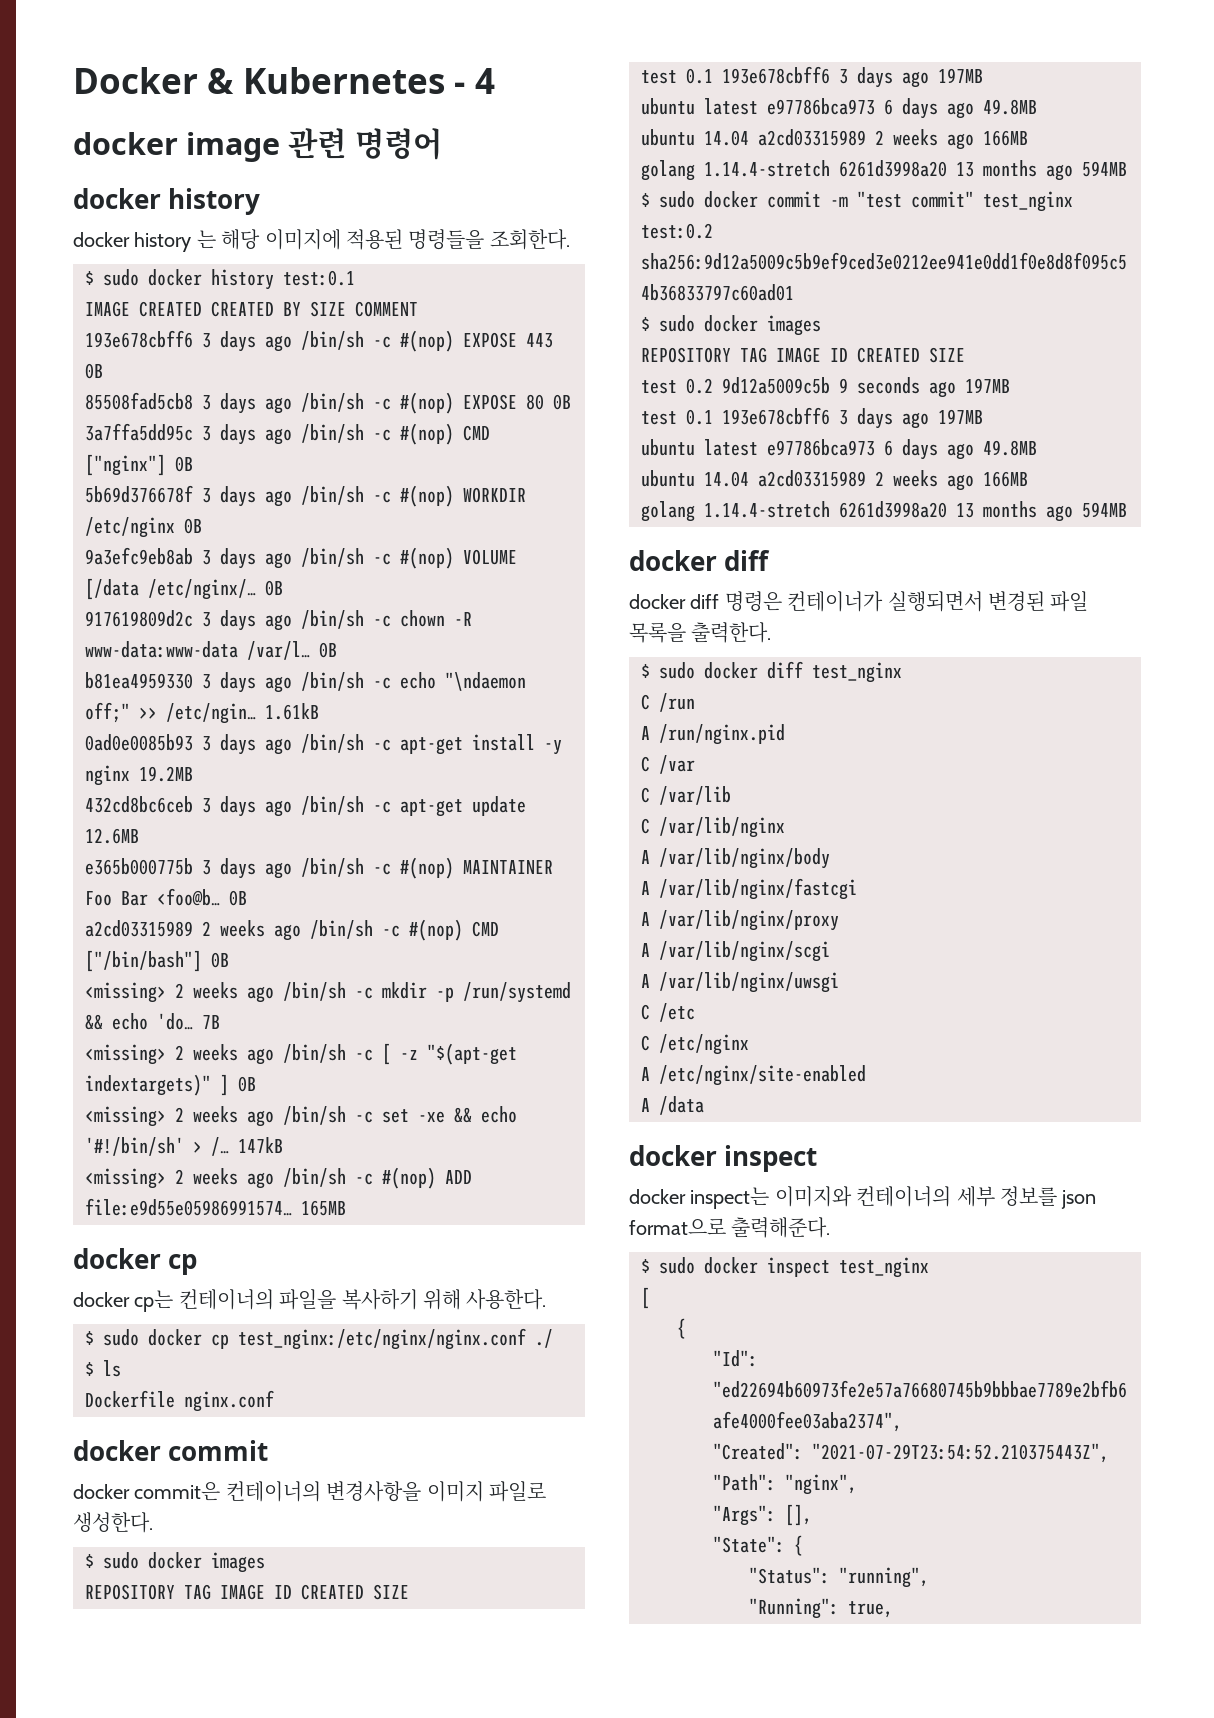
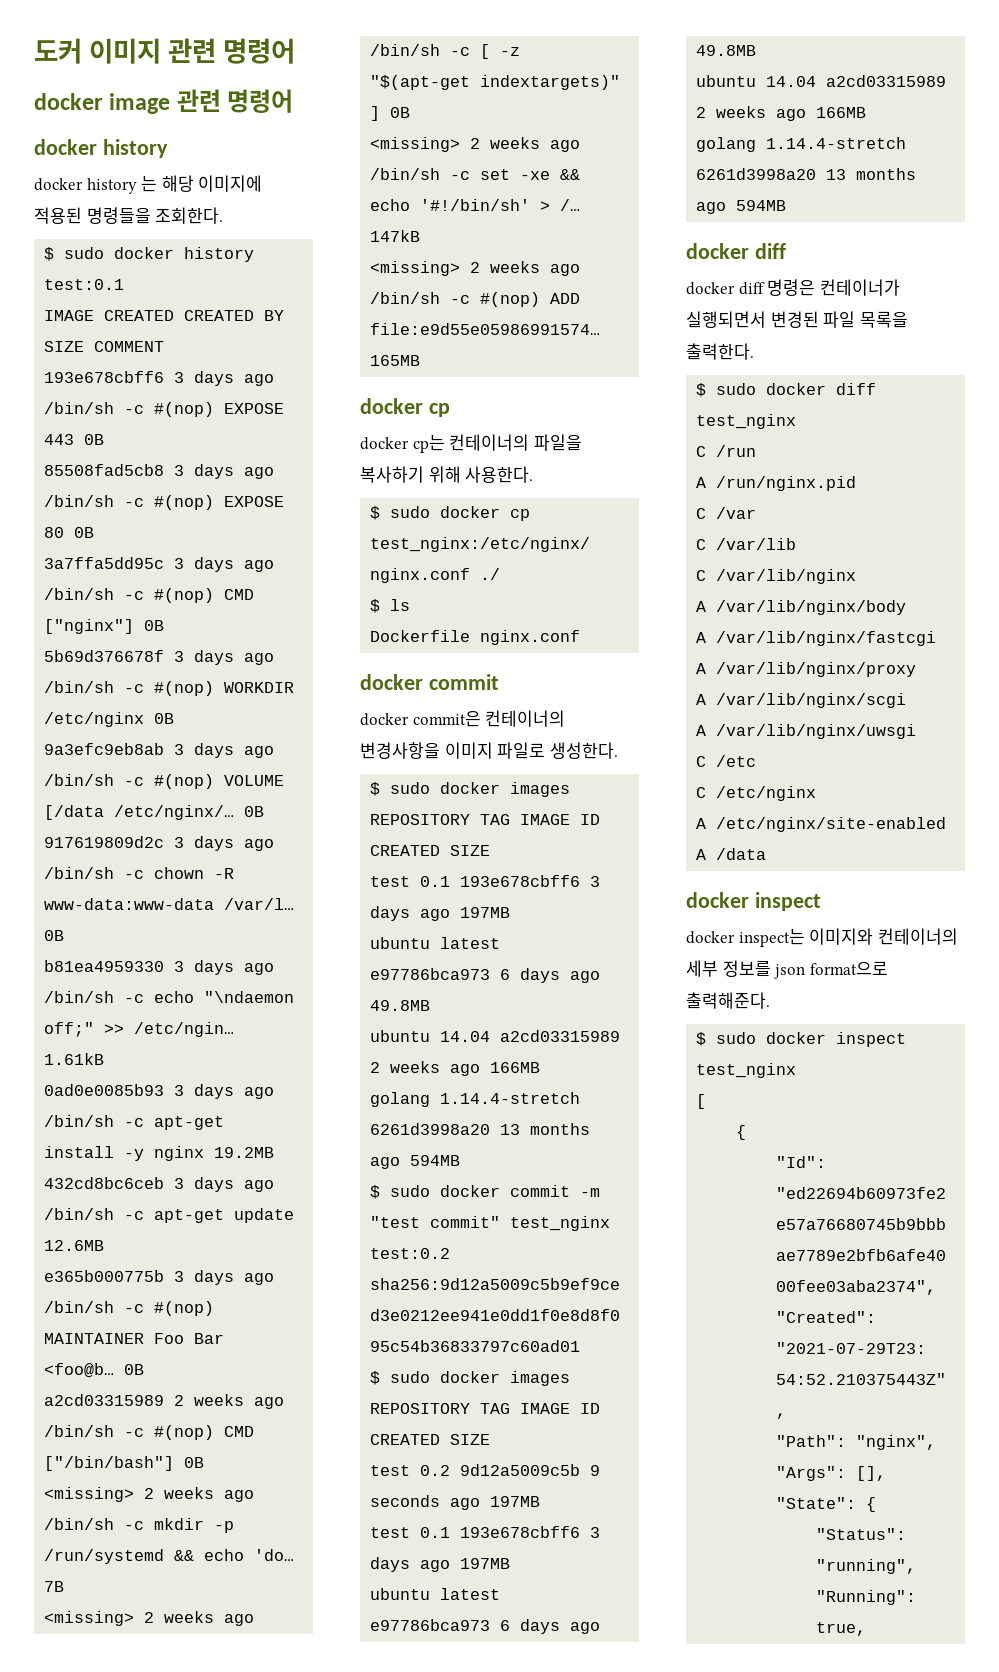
- Docker & Kubernetes - 4
+ 도커 이미지 관련 명령어

